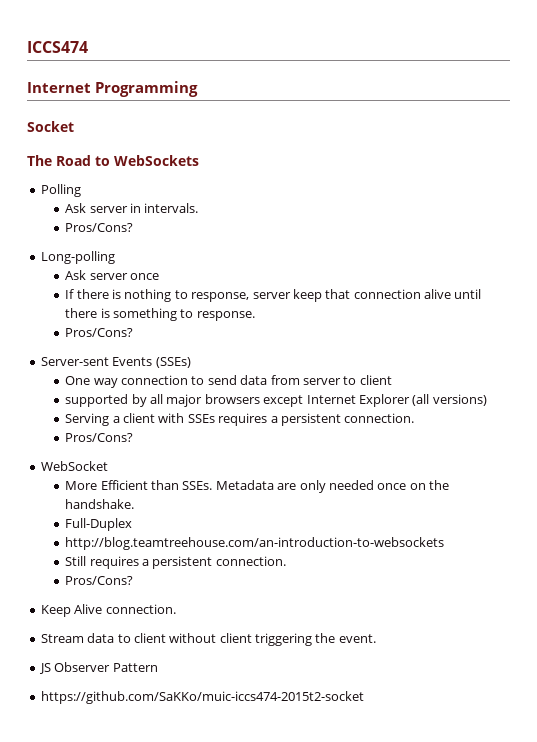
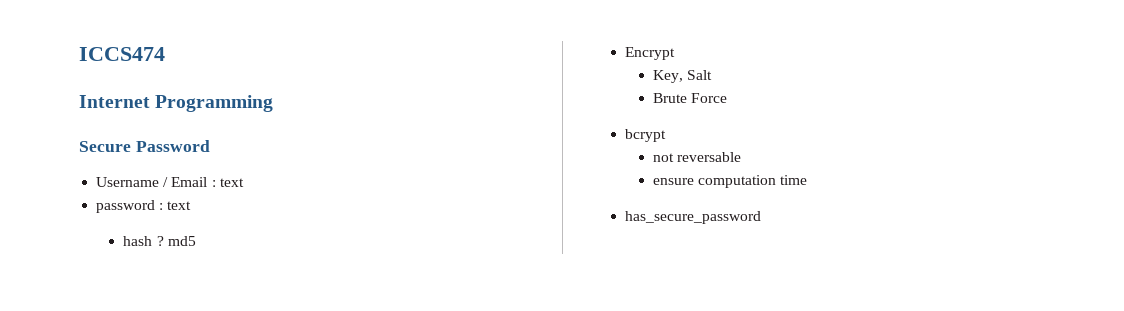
- Socket
- The Road to WebSockets
- Polling
- Ask server in intervals.
- Pros/Cons?
- Long-polling
- Ask server once
- If there is nothing to response, server keep that connection alive until there is something to response.
- Pros/Cons?
- Server-sent Events (SSEs)
- One way connection to send data from server to client
- supported by all major browsers except Internet Explorer (all versions)
- Serving a client with SSEs requires a persistent connection.
- Pros/Cons?
- WebSocket
- More Efficient than SSEs. Metadata are only needed once on the handshake.
- Full-Duplex
- http://blog.teamtreehouse.com/an-introduction-to-websockets
- Still requires a persistent connection.
- Pros/Cons?
- Keep Alive connection.
- Stream data to client without client triggering the event.
- JS Observer Pattern
- https://github.com/SaKKo/muic-iccs474-2015t2-socket
+ Secure Password
+ Username / Email : text
+ password : text
+ hash ? md5
+ Encrypt
+ Key, Salt
+ Brute Force
+ bcrypt
+ not reversable
+ ensure computation time
+ has_secure_password

